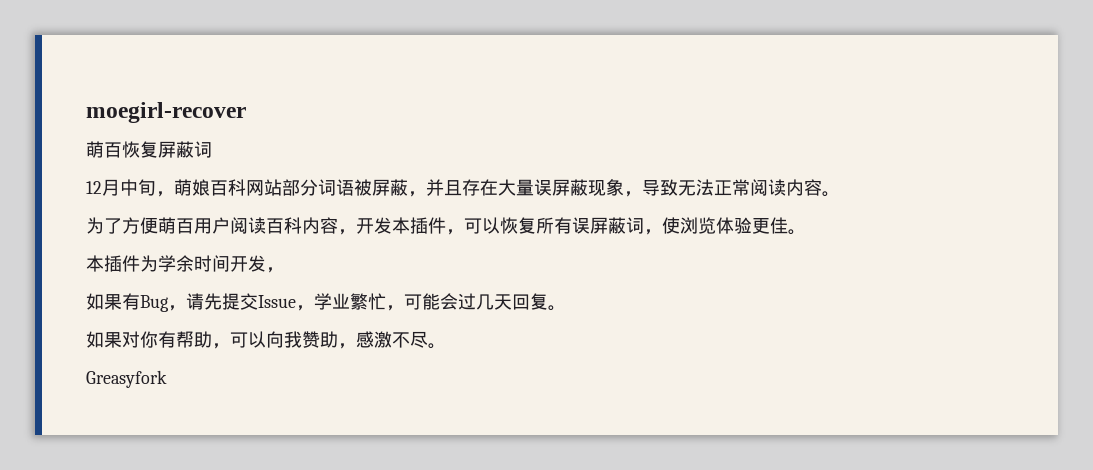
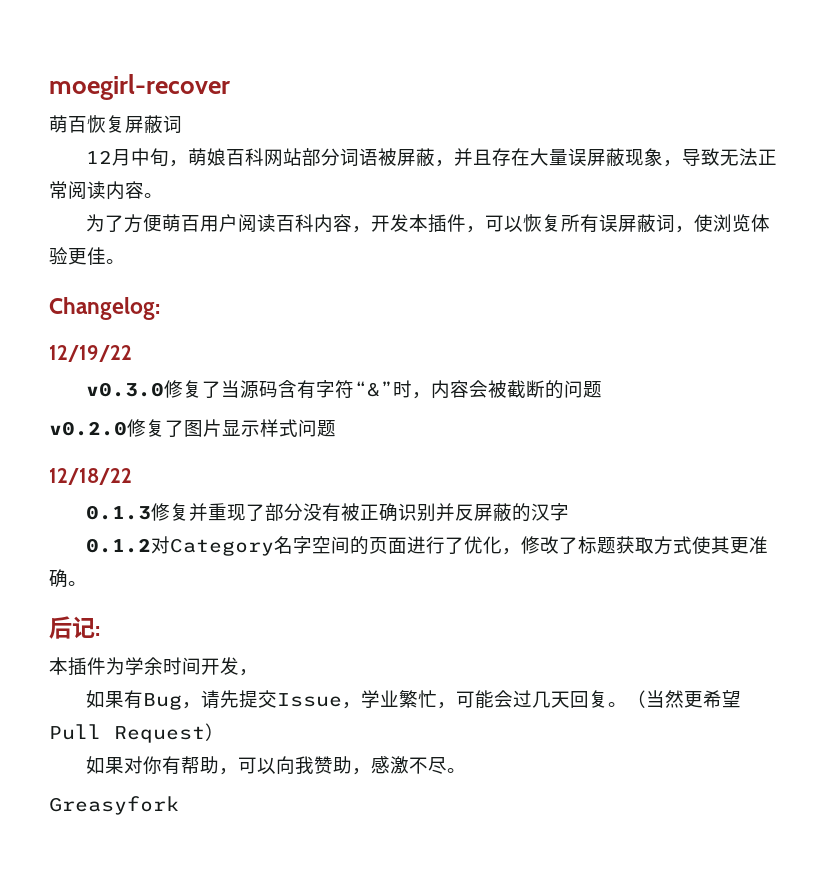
+ Changelog:
+ 12/19/22
+ v0.3.0修复了当源码含有字符“&”时，内容会被截断的问题
+ v0.2.0修复了图片显示样式问题
+ 12/18/22
+ 0.1.3修复并重现了部分没有被正确识别并反屏蔽的汉字
+ 0.1.2对Category名字空间的页面进行了优化，修改了标题获取方式使其更准确。
+ 后记:
+ （当然更希望Pull Request）

